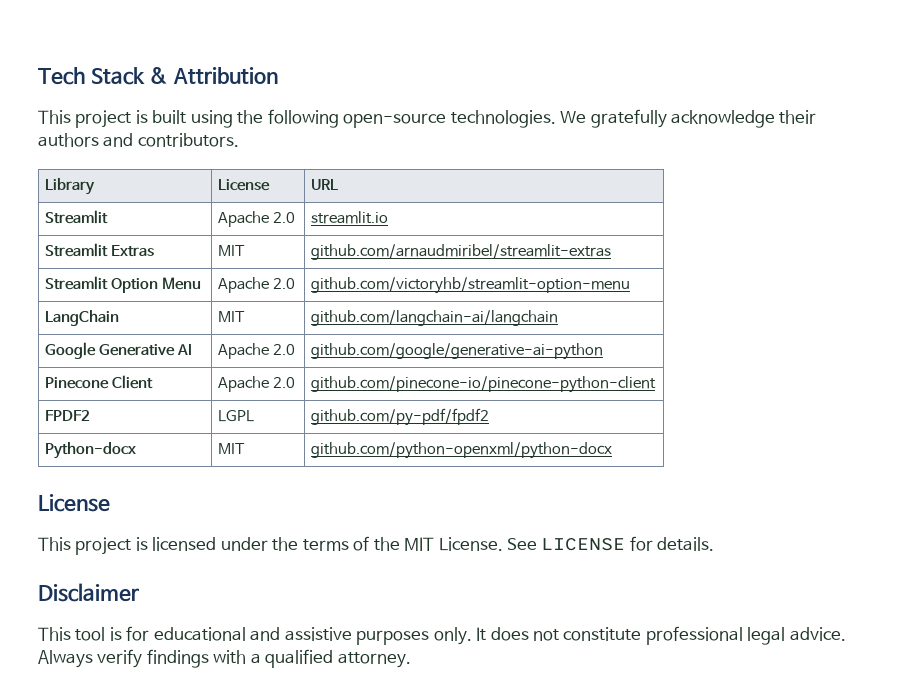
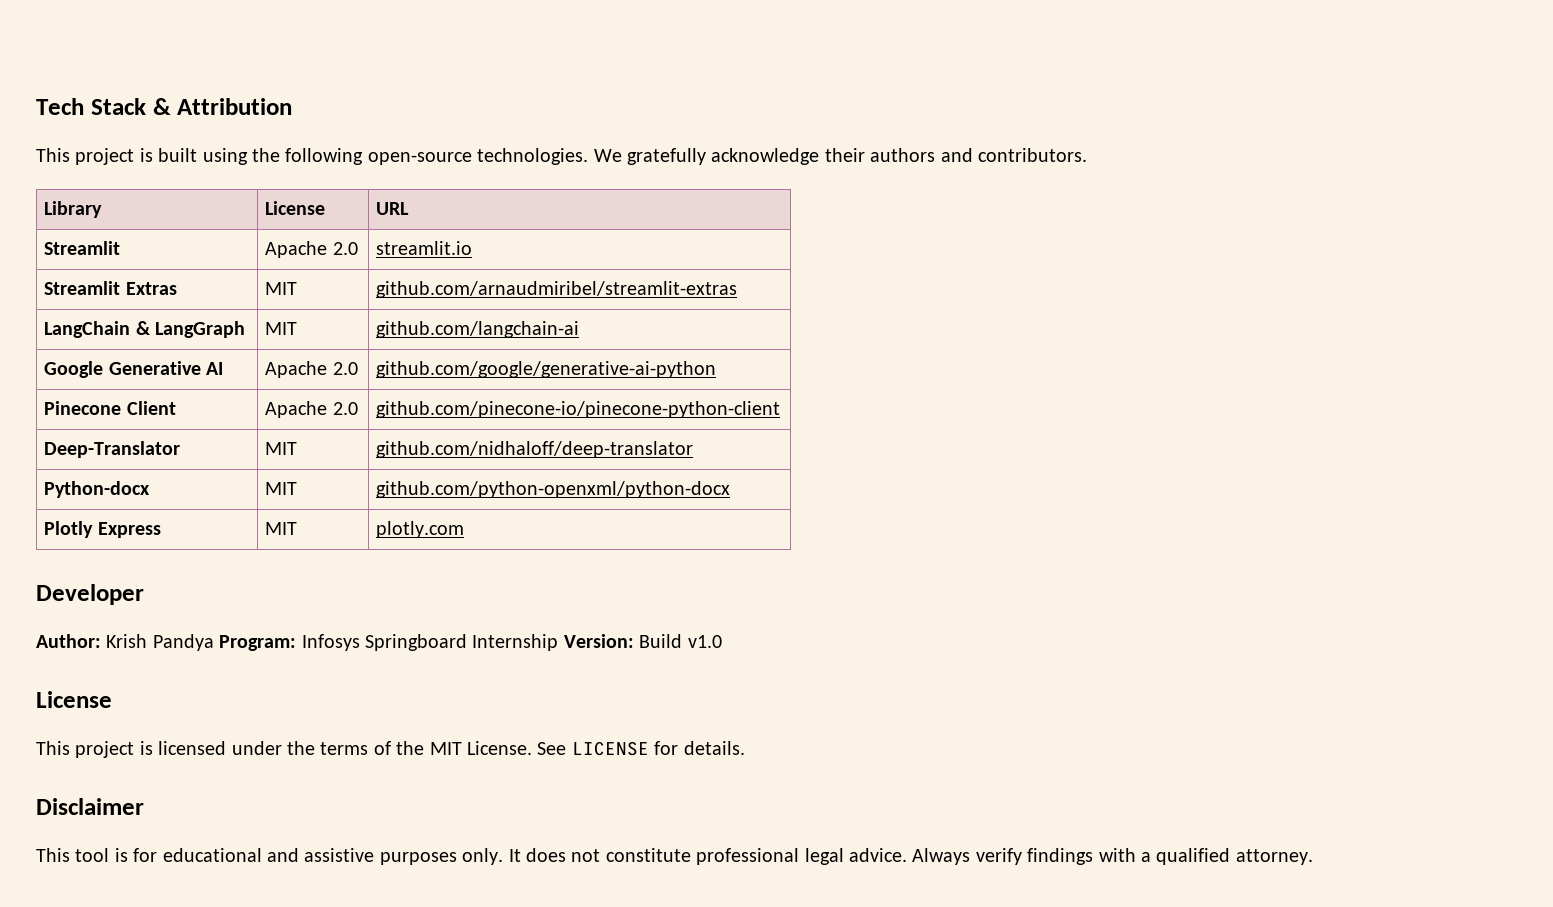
- Streamlit Option Menu | Apache 2.0 | github.com/victoryhb/streamlit-option-menu
- LangChain | MIT | github.com/langchain-ai/langchain
+ LangChain & LangGraph | MIT | github.com/langchain-ai
- FPDF2 | LGPL | github.com/py-pdf/fpdf2
+ Deep-Translator | MIT | github.com/nidhaloff/deep-translator
+ Plotly Express | MIT | plotly.com
+ Developer
+ Author: Krish Pandya Program: Infosys Springboard Internship Version: Build v1.0

